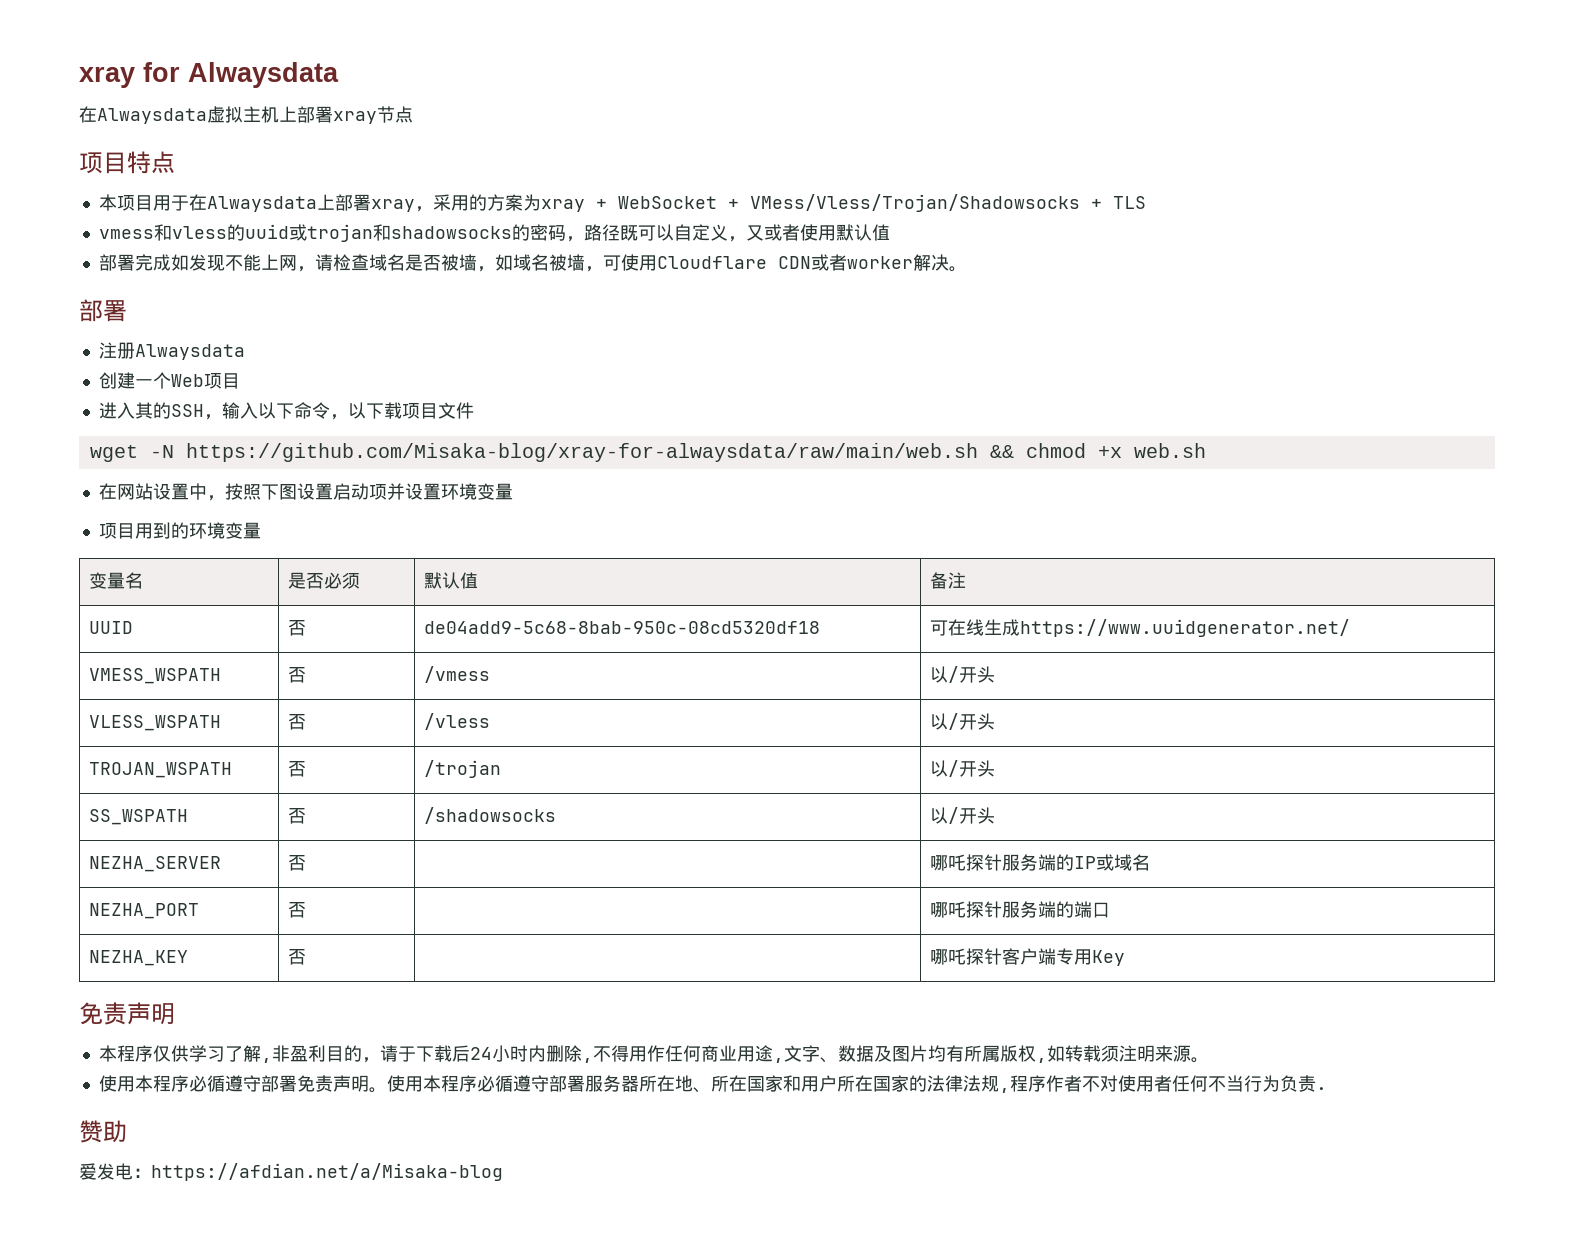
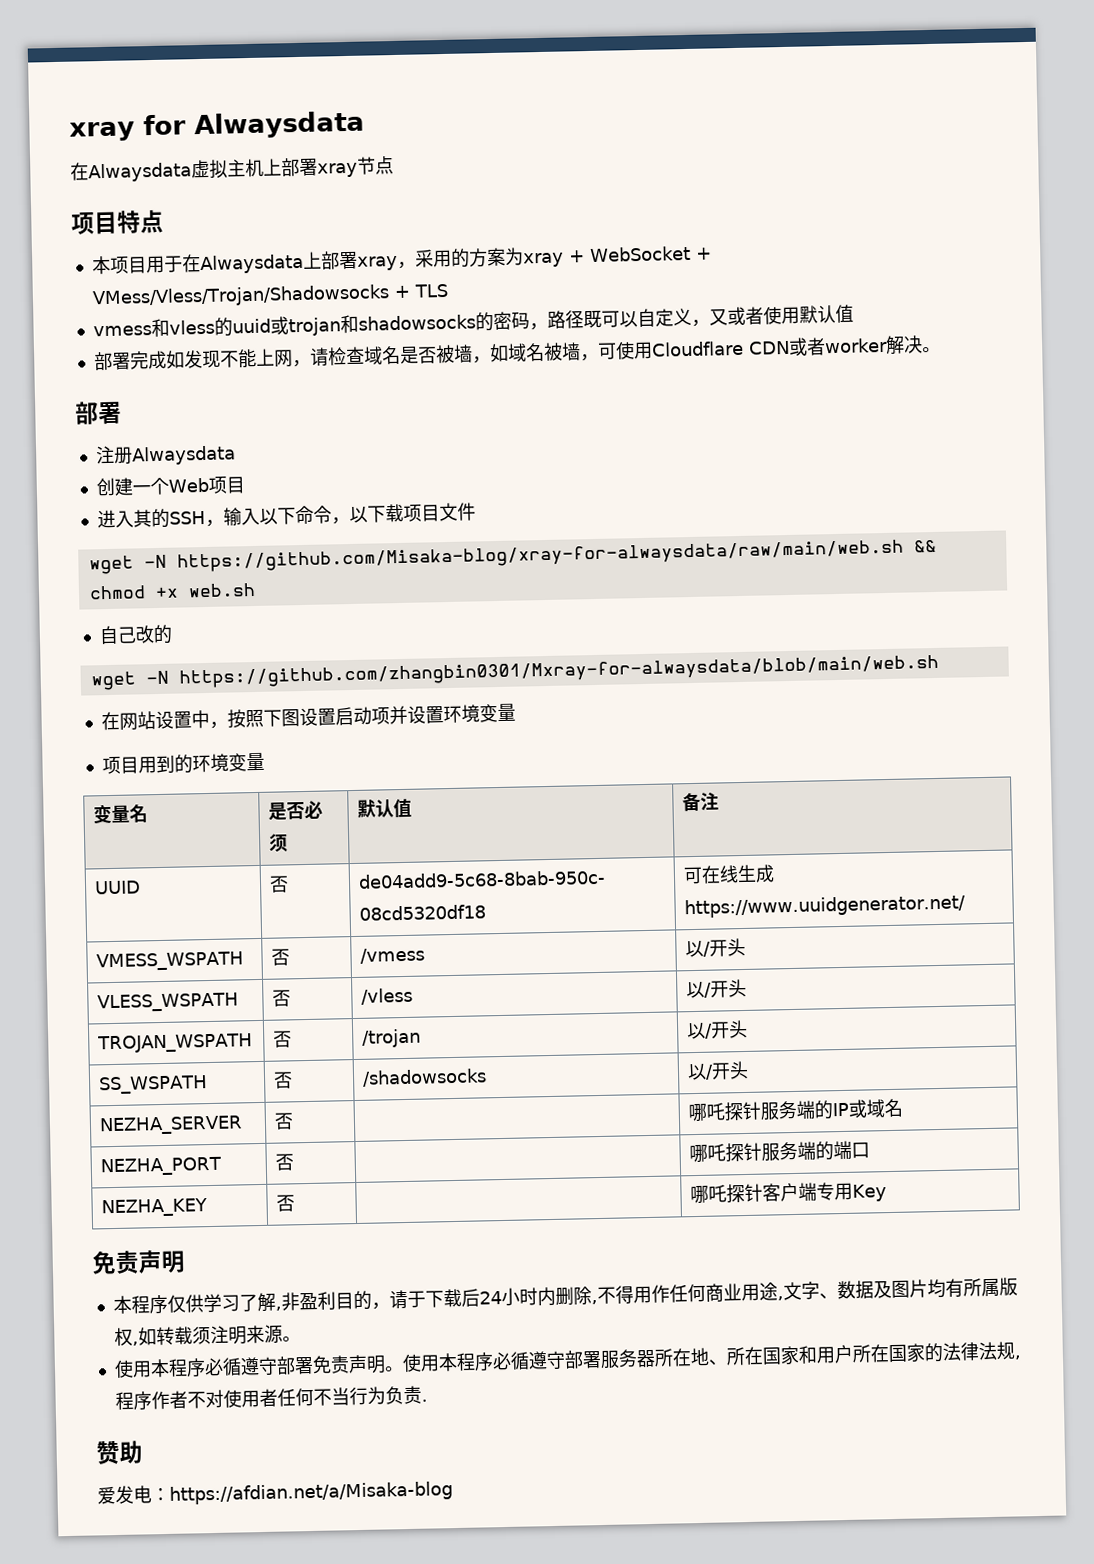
+ 自己改的
+ wget -N https://github.com/zhangbin0301/Mxray-for-alwaysdata/blob/main/web.sh

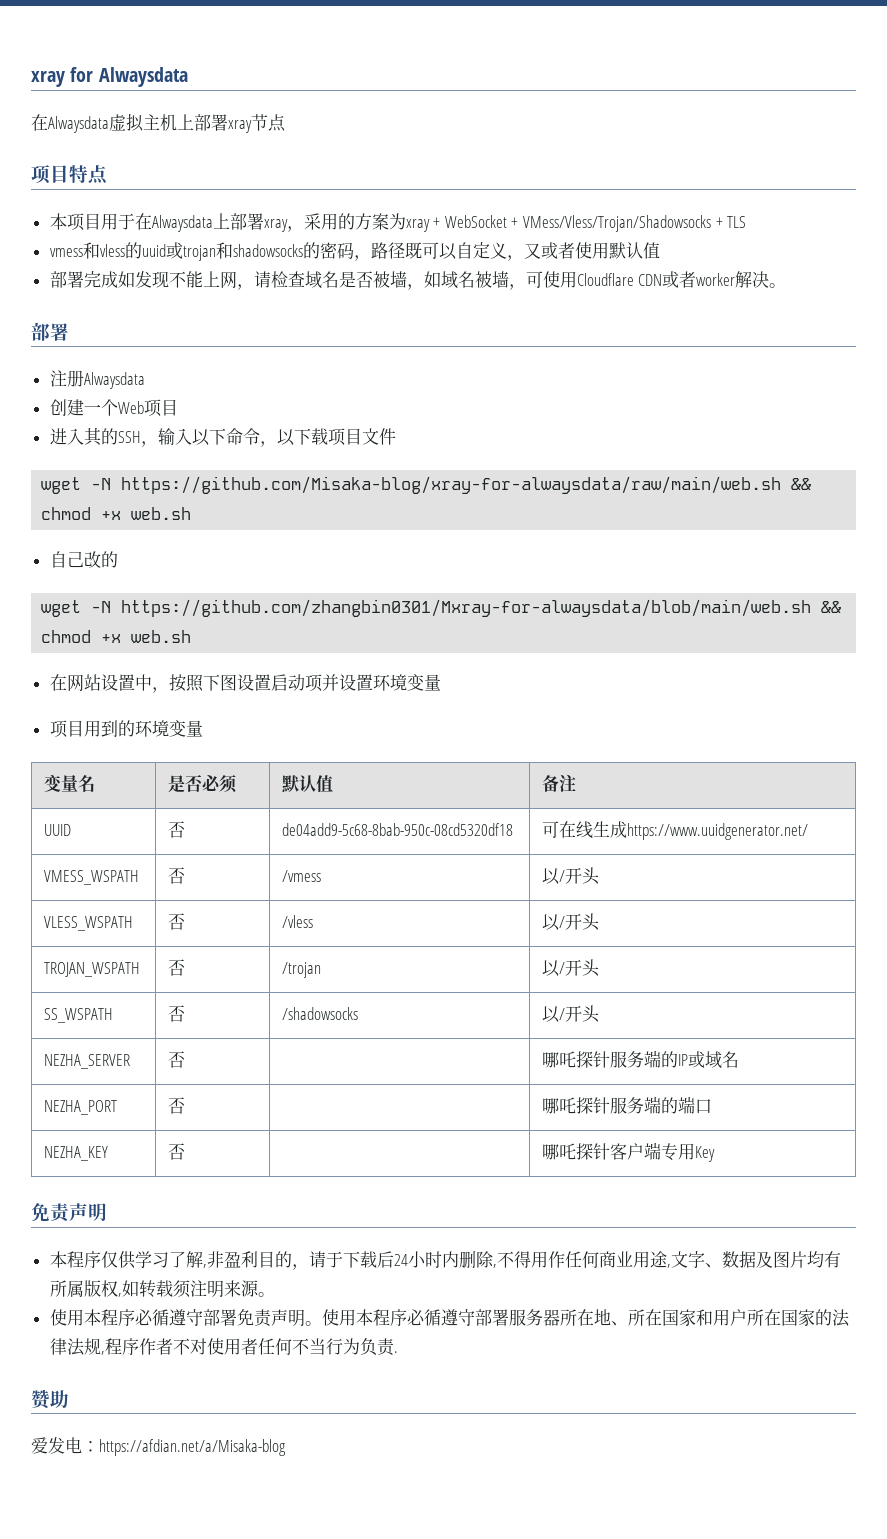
- wget -N https://github.com/zhangbin0301/Mxray-for-alwaysdata/blob/main/web.sh
+ wget -N https://github.com/zhangbin0301/Mxray-for-alwaysdata/blob/main/web.sh && chmod +x web.sh

